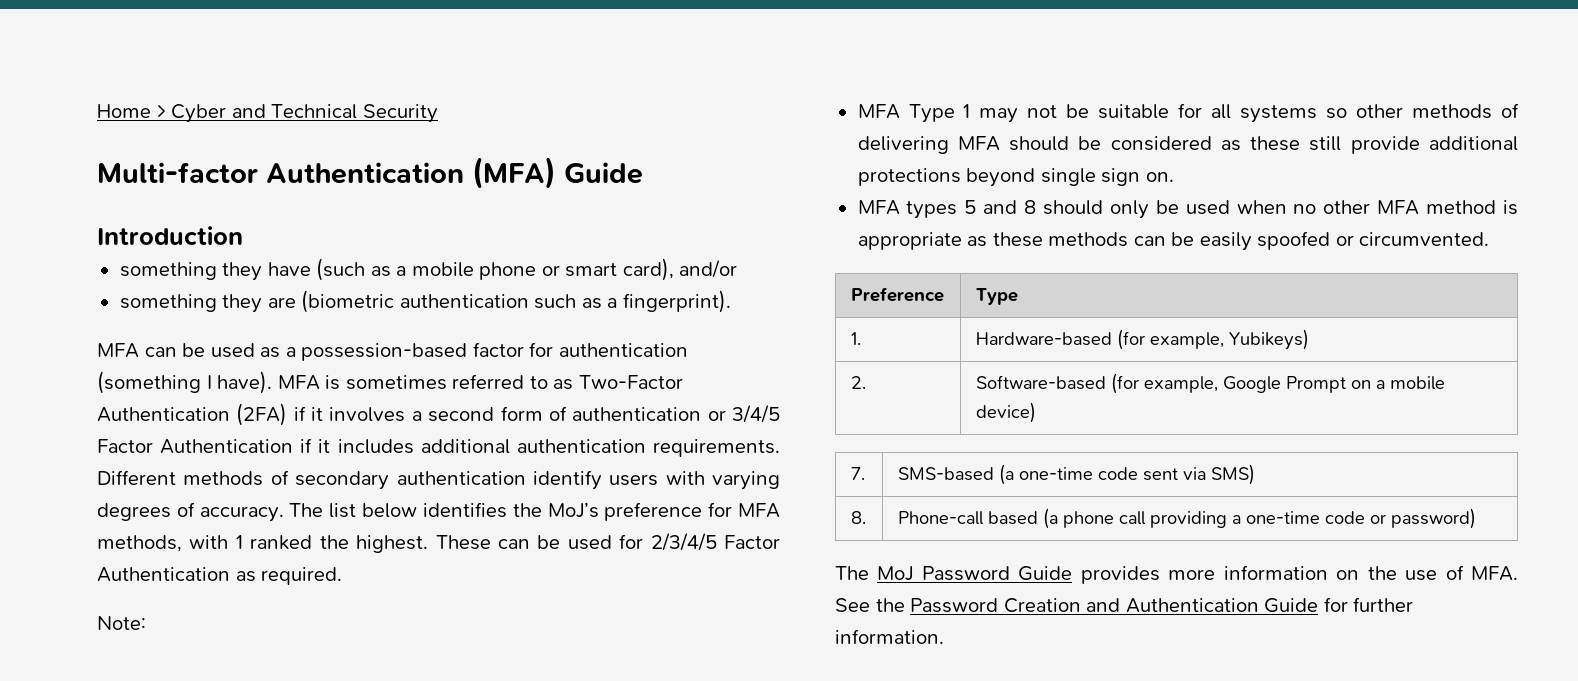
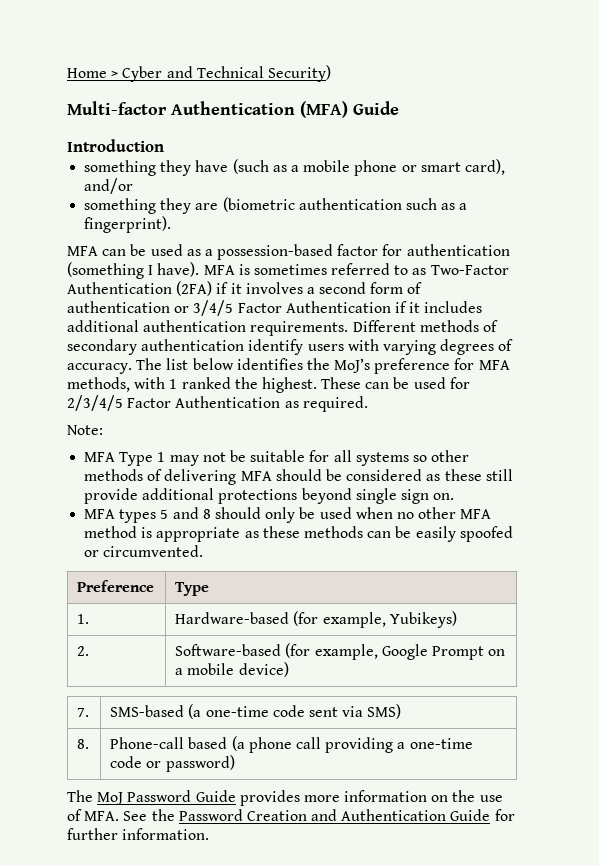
- Home > Cyber and Technical Security
+ Home > Cyber and Technical Security)

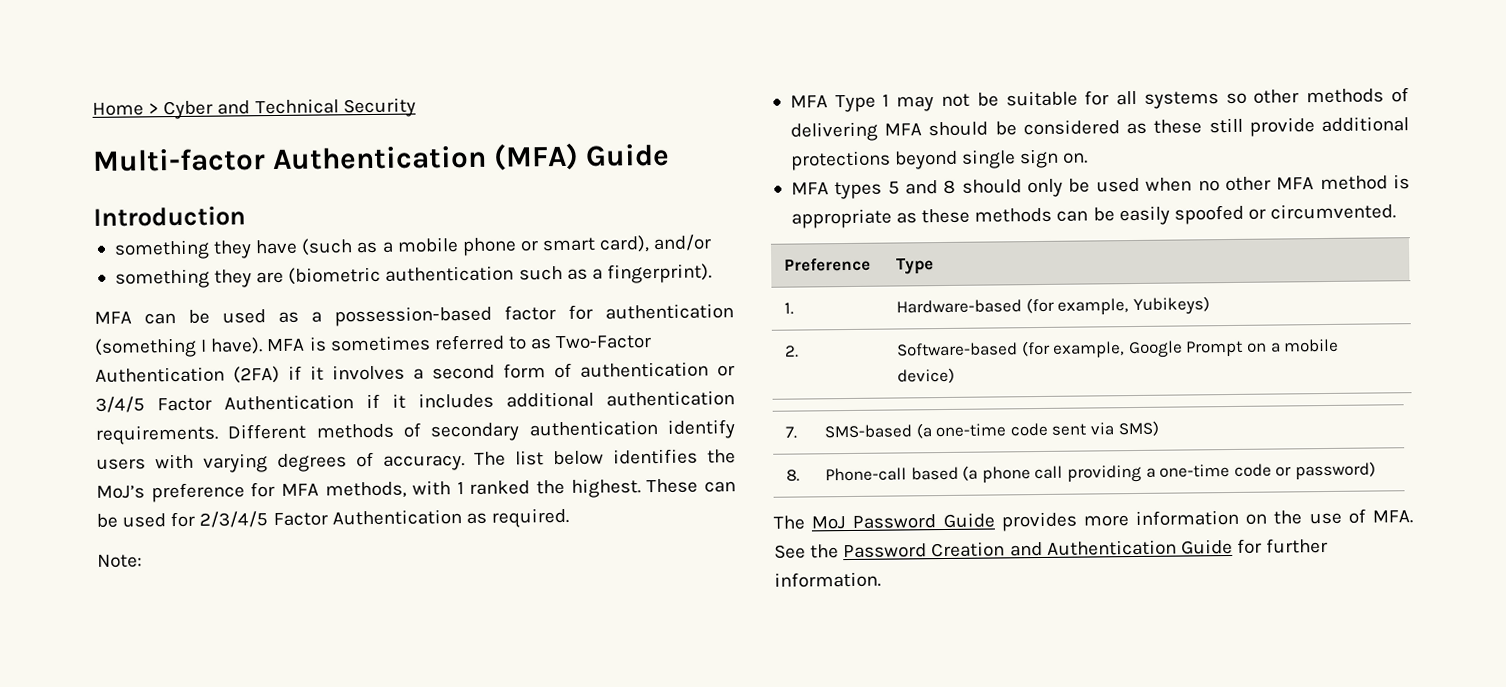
- Home > Cyber and Technical Security)
+ Home > Cyber and Technical Security

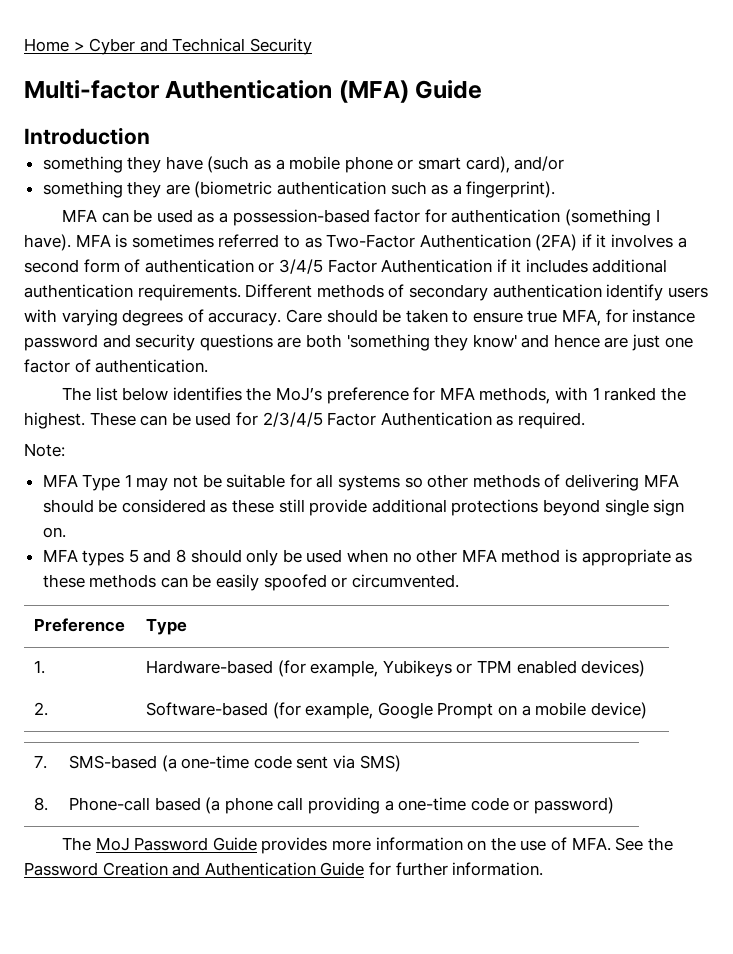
- Different methods of secondary authentication identify users with varying degrees of accuracy. The list below identifies the MoJ’s preference for MFA methods, with 1 ranked the highest.
+ Different methods of secondary authentication identify users with varying degrees of accuracy. Care should be taken to ensure true MFA, for instance password and security questions are both 'something they know' and hence are just one factor of authentication.
+ The list below identifies the MoJ’s preference for MFA methods, with 1 ranked the highest.
- 1. | Hardware-based (for example, Yubikeys)
+ 1. | Hardware-based (for example, Yubikeys or TPM enabled devices)

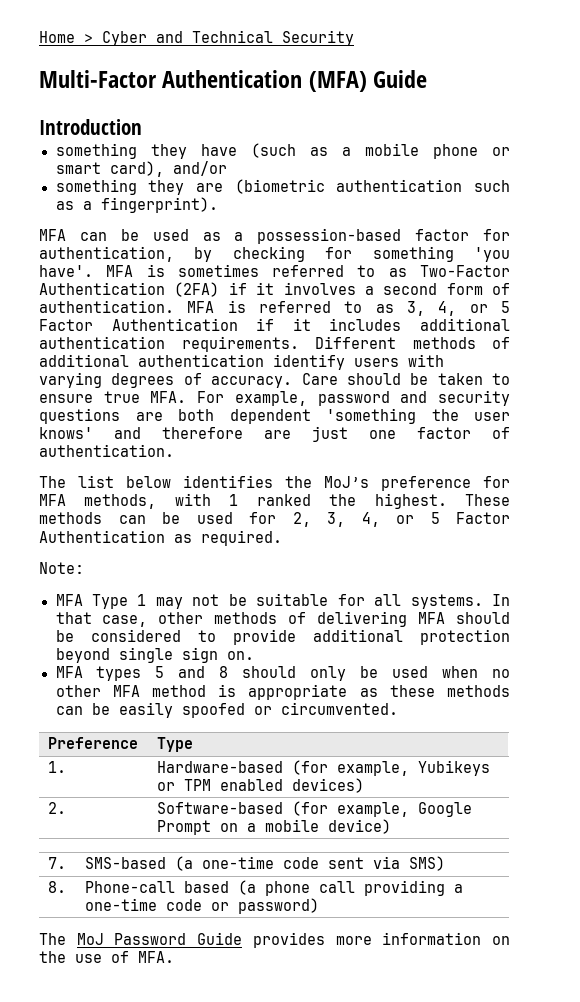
- Multi-factor Authentication (MFA) Guide
+ Multi-Factor Authentication (MFA) Guide
- MFA can be used as a possession-based factor for authentication (something I have).
+ MFA can be used as a possession-based factor for authentication, by checking for something 'you have'.
- MFA is sometimes referred to as Two-Factor Authentication (2FA) if it involves a second form of authentication or 3/4/5 Factor Authentication if it includes additional authentication requirements.
+ MFA is sometimes referred to as Two-Factor Authentication (2FA) if it involves a second form of authentication. MFA is referred to as 3, 4, or 5 Factor Authentication if it includes additional authentication requirements.
- Different methods of secondary authentication identify users with varying degrees of accuracy.
+ Different methods of additional authentication identify users with varying degrees of accuracy.
- Care should be taken to ensure true MFA, for instance password and security questions are both 'something they know' and hence are just one factor of authentication.
+ Care should be taken to ensure true MFA. For example, password and security questions are both dependent 'something the user knows' and therefore are just one factor of authentication.
- These can be used for 2/3/4/5 Factor Authentication as required.
+ These methods can be used for 2, 3, 4, or 5 Factor Authentication as required.
- MFA Type 1 may not be suitable for all systems so other methods of delivering MFA should be considered as these still provide additional protections beyond single sign on.
+ MFA Type 1 may not be suitable for all systems. In that case, other methods of delivering MFA should be considered to provide additional protection beyond single sign on.
- The MoJ Password Guide provides more information on the use of MFA. See the Password Creation and Authentication Guide for further information.
+ The MoJ Password Guide provides more information on the use of MFA.

